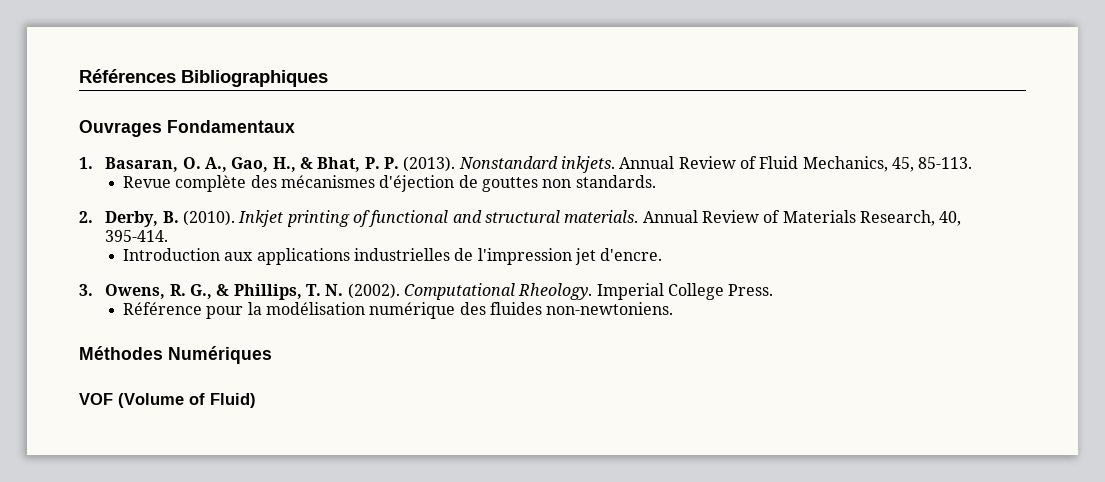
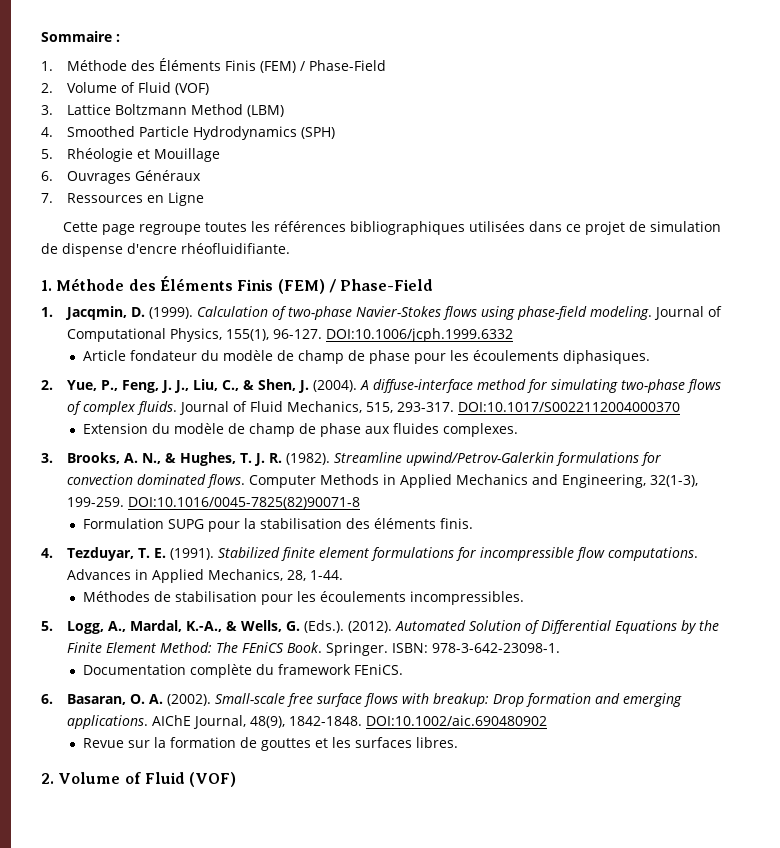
- Références Bibliographiques
- Ouvrages Fondamentaux
- 1. Basaran, O. A., Gao, H., & Bhat, P. P. (2013). Nonstandard inkjets. Annual Review of Fluid Mechanics, 45, 85-113.
- Revue complète des mécanismes d'éjection de gouttes non standards.
- 2. Derby, B. (2010). Inkjet printing of functional and structural materials. Annual Review of Materials Research, 40, 395-414.
- Introduction aux applications industrielles de l'impression jet d'encre.
- 3. Owens, R. G., & Phillips, T. N. (2002). Computational Rheology. Imperial College Press.
- Référence pour la modélisation numérique des fluides non-newtoniens.
- Méthodes Numériques
- VOF (Volume of Fluid)
+ Sommaire :
+ 1. Méthode des Éléments Finis (FEM) / Phase-Field
+ 2. Volume of Fluid (VOF)
+ 3. Lattice Boltzmann Method (LBM)
+ 4. Smoothed Particle Hydrodynamics (SPH)
+ 5. Rhéologie et Mouillage
+ 6. Ouvrages Généraux
+ 7. Ressources en Ligne
+ Cette page regroupe toutes les références bibliographiques utilisées dans ce projet de simulation de dispense d'encre rhéofluidifiante.
+ 1. Méthode des Éléments Finis (FEM) / Phase-Field
+ 1. Jacqmin, D. (1999). Calculation of two-phase Navier-Stokes flows using phase-field modeling. Journal of Computational Physics, 155(1), 96-127. DOI:10.1006/jcph.1999.6332
+ Article fondateur du modèle de champ de phase pour les écoulements diphasiques.
+ 2. Yue, P., Feng, J. J., Liu, C., & Shen, J. (2004). A diffuse-interface method for simulating two-phase flows of complex fluids. Journal of Fluid Mechanics, 515, 293-317. DOI:10.1017/S0022112004000370
+ Extension du modèle de champ de phase aux fluides complexes.
+ 3. Brooks, A. N., & Hughes, T. J. R. (1982). Streamline upwind/Petrov-Galerkin formulations for convection dominated flows. Computer Methods in Applied Mechanics and Engineering, 32(1-3), 199-259. DOI:10.1016/0045-7825(82)90071-8
+ Formulation SUPG pour la stabilisation des éléments finis.
+ 4. Tezduyar, T. E. (1991). Stabilized finite element formulations for incompressible flow computations. Advances in Applied Mechanics, 28, 1-44.
+ Méthodes de stabilisation pour les écoulements incompressibles.
+ 5. Logg, A., Mardal, K.-A., & Wells, G. (Eds.). (2012). Automated Solution of Differential Equations by the Finite Element Method: The FEniCS Book. Springer. ISBN: 978-3-642-23098-1.
+ Documentation complète du framework FEniCS.
+ 6. Basaran, O. A. (2002). Small-scale free surface flows with breakup: Drop formation and emerging applications. AIChE Journal, 48(9), 1842-1848. DOI:10.1002/aic.690480902
+ Revue sur la formation de gouttes et les surfaces libres.
+ 2. Volume of Fluid (VOF)

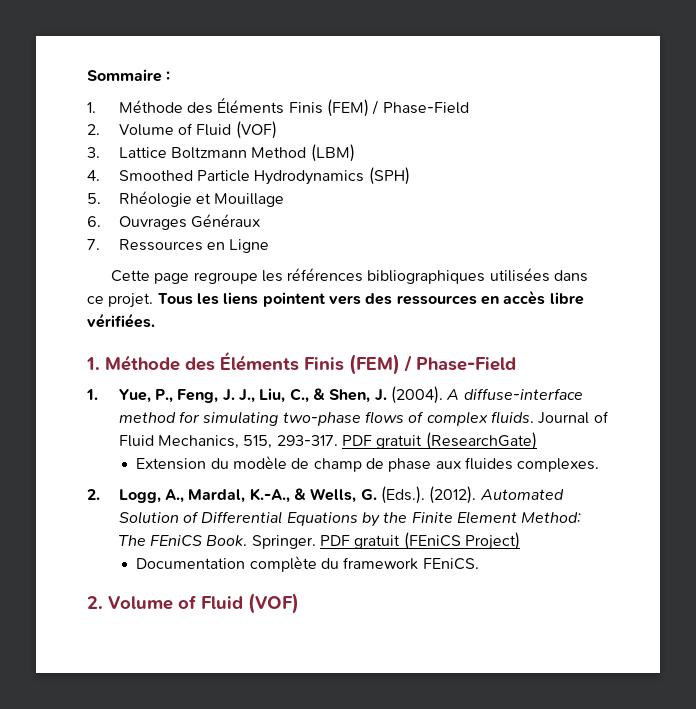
- Cette page regroupe toutes les références bibliographiques utilisées dans ce projet de simulation de dispense d'encre rhéofluidifiante.
+ Cette page regroupe les références bibliographiques utilisées dans ce projet. Tous les liens pointent vers des ressources en accès libre vérifiées.
- 1. Jacqmin, D. (1999). Calculation of two-phase Navier-Stokes flows using phase-field modeling. Journal of Computational Physics, 155(1), 96-127. DOI:10.1006/jcph.1999.6332
- Article fondateur du modèle de champ de phase pour les écoulements diphasiques.
- 2. Yue, P., Feng, J. J., Liu, C., & Shen, J. (2004).
+ 1. Yue, P., Feng, J. J., Liu, C., & Shen, J. (2004).
- DOI:10.1017/S0022112004000370
+ PDF gratuit (ResearchGate)
- 3. Brooks, A. N., & Hughes, T. J. R. (1982). Streamline upwind/Petrov-Galerkin formulations for convection dominated flows. Computer Methods in Applied Mechanics and Engineering, 32(1-3), 199-259. DOI:10.1016/0045-7825(82)90071-8
- Formulation SUPG pour la stabilisation des éléments finis.
- 4. Tezduyar, T. E. (1991). Stabilized finite element formulations for incompressible flow computations. Advances in Applied Mechanics, 28, 1-44.
- Méthodes de stabilisation pour les écoulements incompressibles.
- 5. Logg, A., Mardal, K.-A., & Wells, G. (Eds.). (2012).
+ 2. Logg, A., Mardal, K.-A., & Wells, G. (Eds.). (2012).
- ISBN: 978-3-642-23098-1.
+ PDF gratuit (FEniCS Project)
- 6. Basaran, O. A. (2002). Small-scale free surface flows with breakup: Drop formation and emerging applications. AIChE Journal, 48(9), 1842-1848. DOI:10.1002/aic.690480902
- Revue sur la formation de gouttes et les surfaces libres.

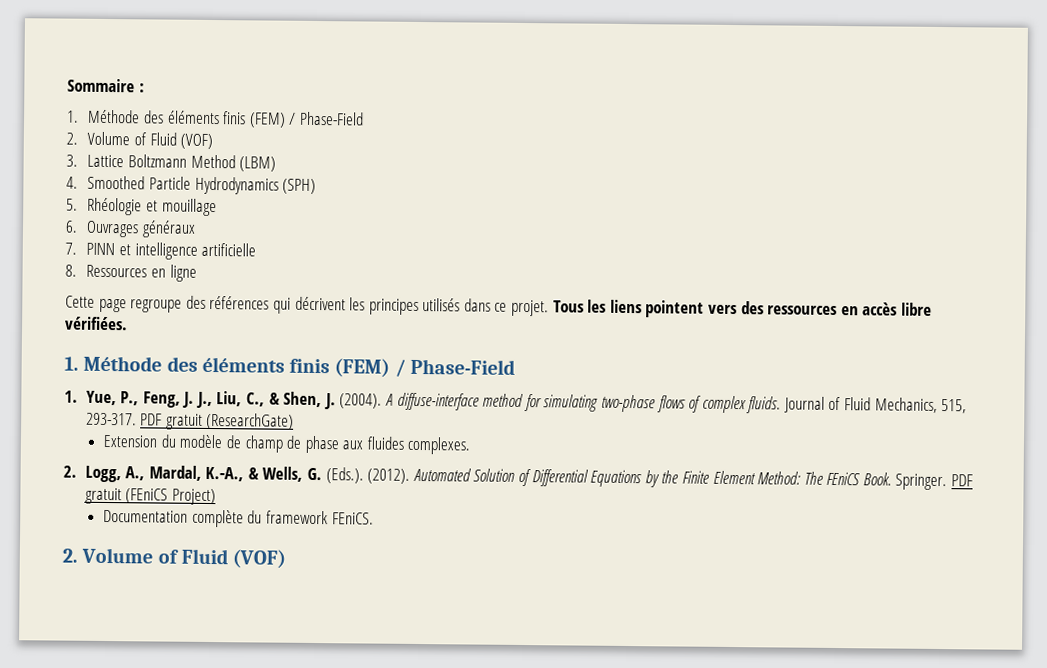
  Sommaire :
- 1. Méthode des Éléments Finis (FEM) / Phase-Field
+ 1. Méthode des éléments finis (FEM) / Phase-Field
- 5. Rhéologie et Mouillage
+ 5. Rhéologie et mouillage
- 6. Ouvrages Généraux
- 7. Ressources en Ligne
+ 6. Ouvrages généraux
+ 7. PINN et intelligence artificielle
+ 8. Ressources en ligne
- Cette page regroupe les références bibliographiques utilisées dans ce projet.
+ Cette page regroupe des références qui décrivent les principes utilisés dans ce projet.
  Tous les liens pointent vers des ressources en accès libre vérifiées.
- 1. Méthode des Éléments Finis (FEM) / Phase-Field
+ 1. Méthode des éléments finis (FEM) / Phase-Field

